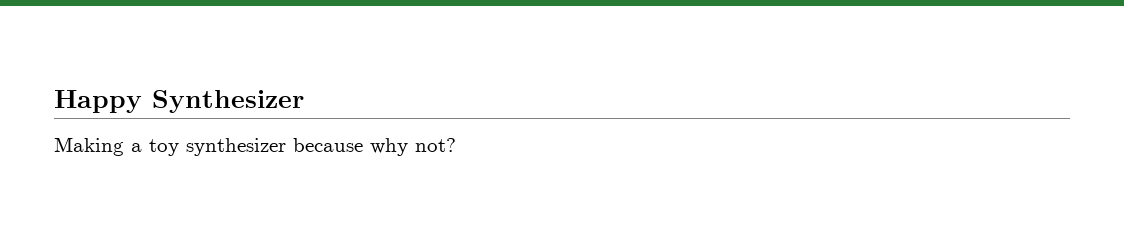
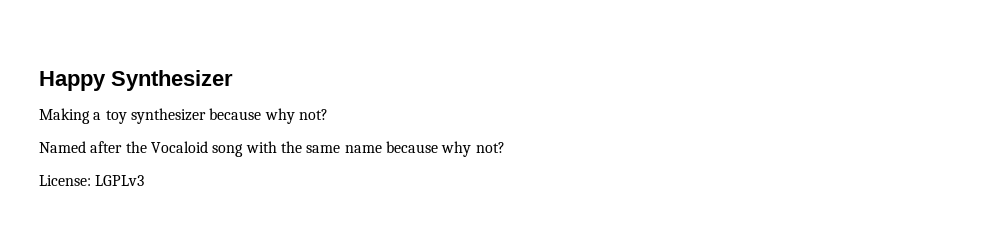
+ Named after the Vocaloid song with the same name because why not?
+ License: LGPLv3

